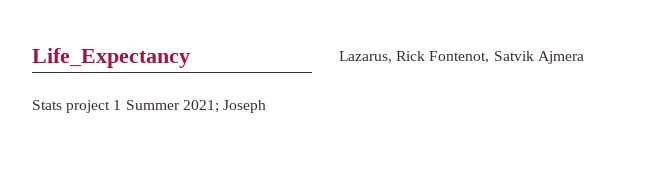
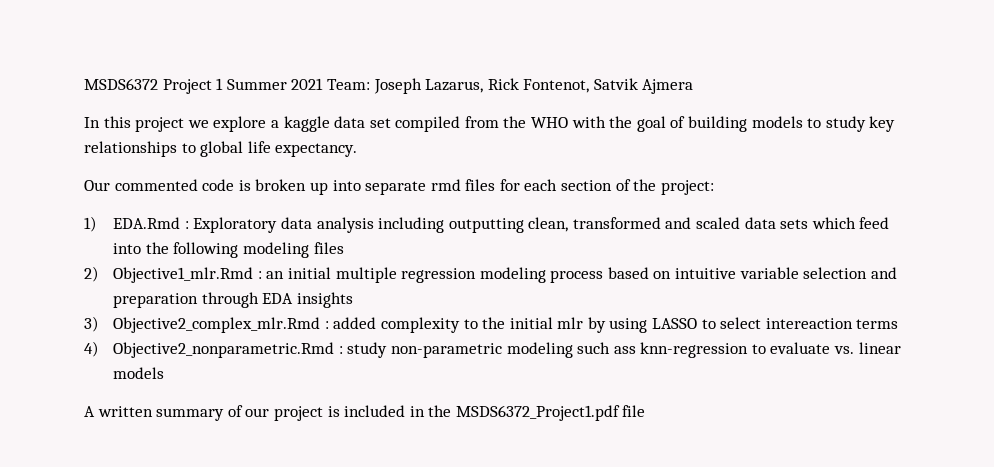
- Life_Expectancy
- Stats project 1 Summer 2021; Joseph Lazarus, Rick Fontenot, Satvik Ajmera
+ MSDS6372 Project 1 Summer 2021 Team: Joseph Lazarus, Rick Fontenot, Satvik Ajmera
+ In this project we explore a kaggle data set compiled from the WHO with the goal of building models to study key relationships to global life expectancy.
+ Our commented code is broken up into separate rmd files for each section of the project:
+ 1) EDA.Rmd : Exploratory data analysis including outputting clean, transformed and scaled data sets which feed into the following modeling files
+ 2) Objective1_mlr.Rmd : an initial multiple regression modeling process based on intuitive variable selection and preparation through EDA insights
+ 3) Objective2_complex_mlr.Rmd : added complexity to the initial mlr by using LASSO to select intereaction terms
+ 4) Objective2_nonparametric.Rmd : study non-parametric modeling such ass knn-regression to evaluate vs. linear models
+ A written summary of our project is included in the MSDS6372_Project1.pdf file

